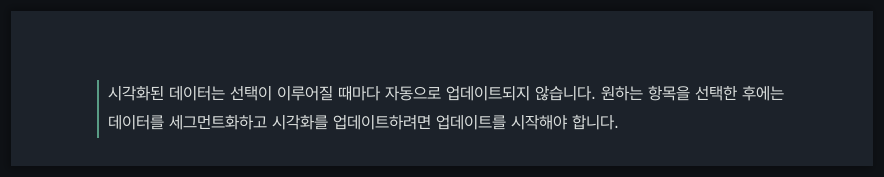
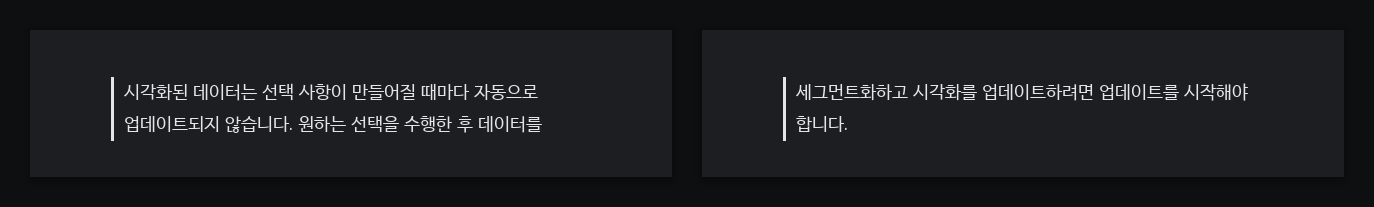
- 시각화된 데이터는 선택이 이루어질 때마다 자동으로 업데이트되지 않습니다.
+ 시각화된 데이터는 선택 사항이 만들어질 때마다 자동으로 업데이트되지 않습니다.
- 원하는 항목을 선택한 후에는 데이터를 세그먼트화하고 시각화를 업데이트하려면 업데이트를 시작해야 합니다.
+ 원하는 선택을 수행한 후 데이터를 세그먼트화하고 시각화를 업데이트하려면 업데이트를 시작해야 합니다.

